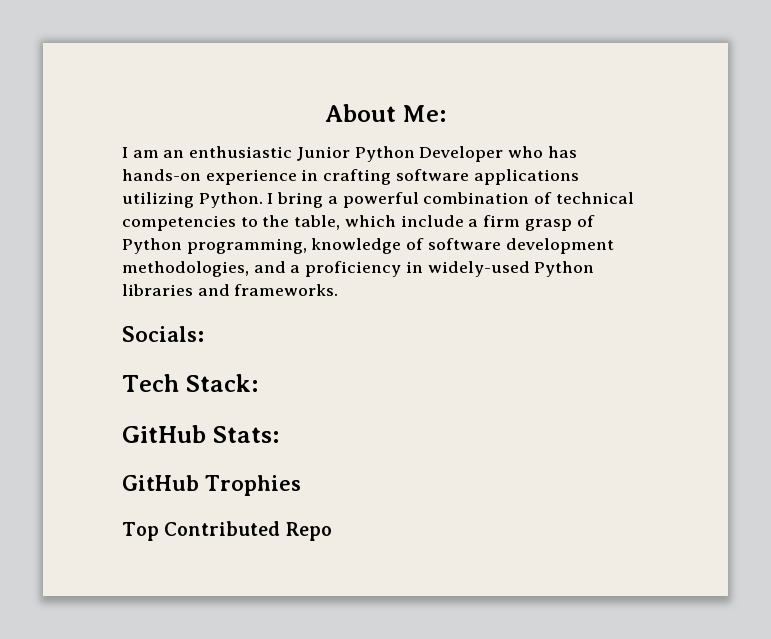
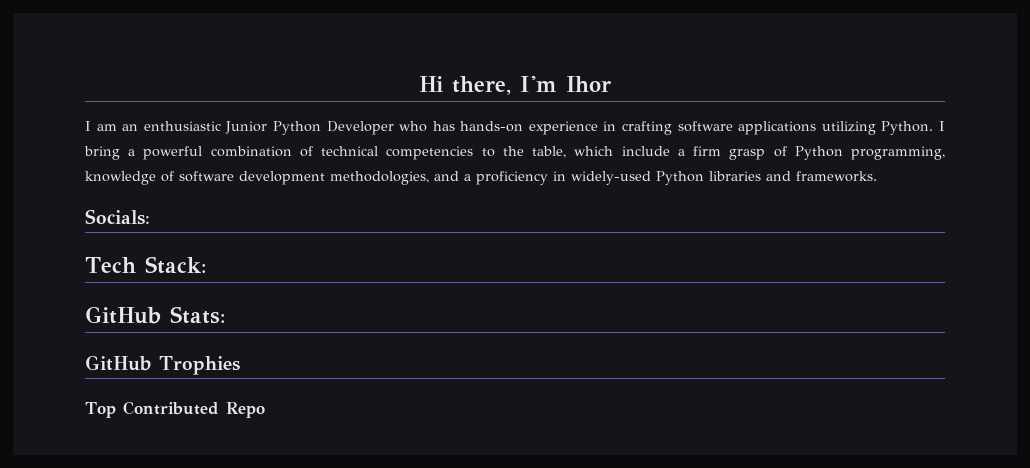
- About Me:
+ Hi there, I'm Ihor

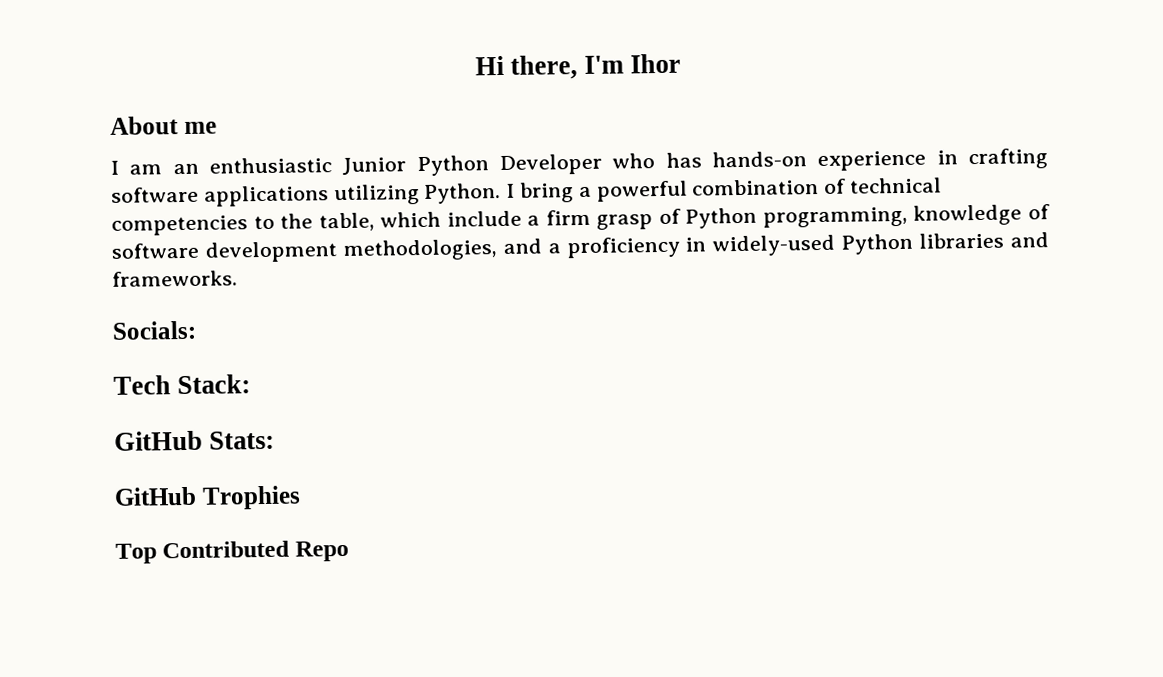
+ About me

